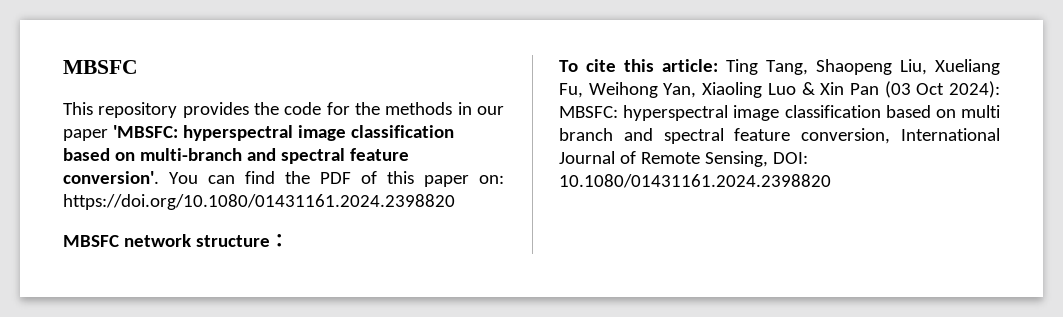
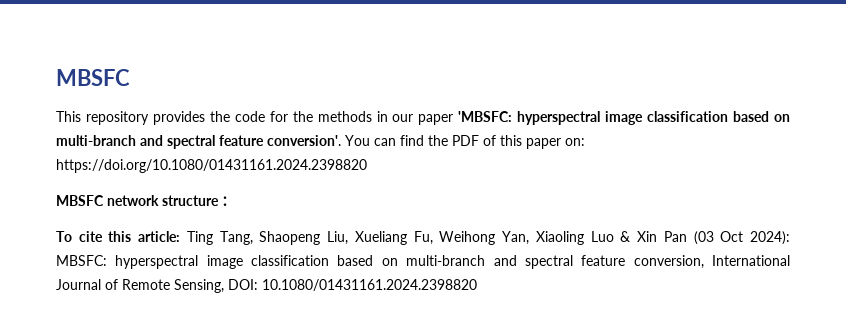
- To cite this article: Ting Tang, Shaopeng Liu, Xueliang Fu, Weihong Yan, Xiaoling Luo & Xin Pan (03 Oct 2024): MBSFC: hyperspectral image classification based on multi branch and spectral feature conversion, International Journal of Remote Sensing, DOI: 10.1080/01431161.2024.2398820
+ To cite this article: Ting Tang, Shaopeng Liu, Xueliang Fu, Weihong Yan, Xiaoling Luo & Xin Pan (03 Oct 2024): MBSFC: hyperspectral image classification based on multi-branch and spectral feature conversion, International Journal of Remote Sensing, DOI: 10.1080/01431161.2024.2398820

